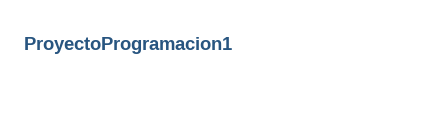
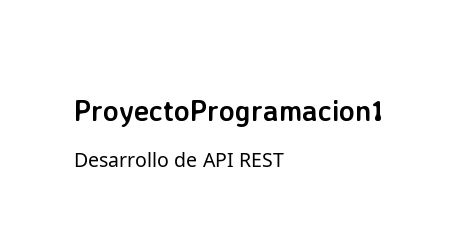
+ Desarrollo de API REST

